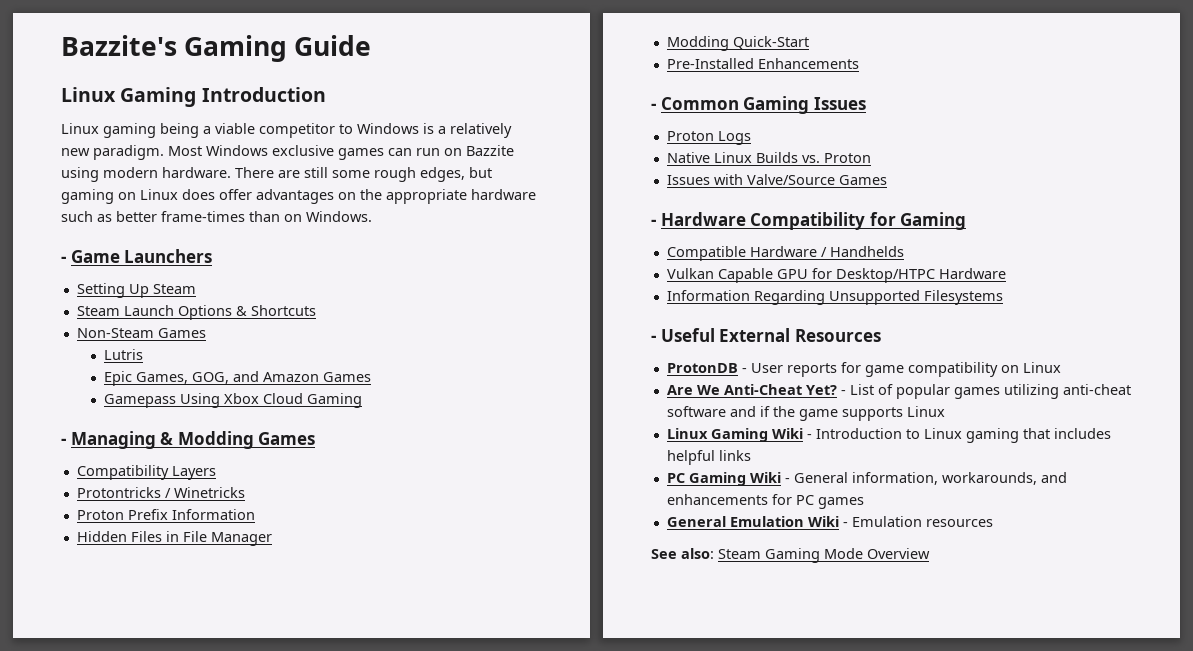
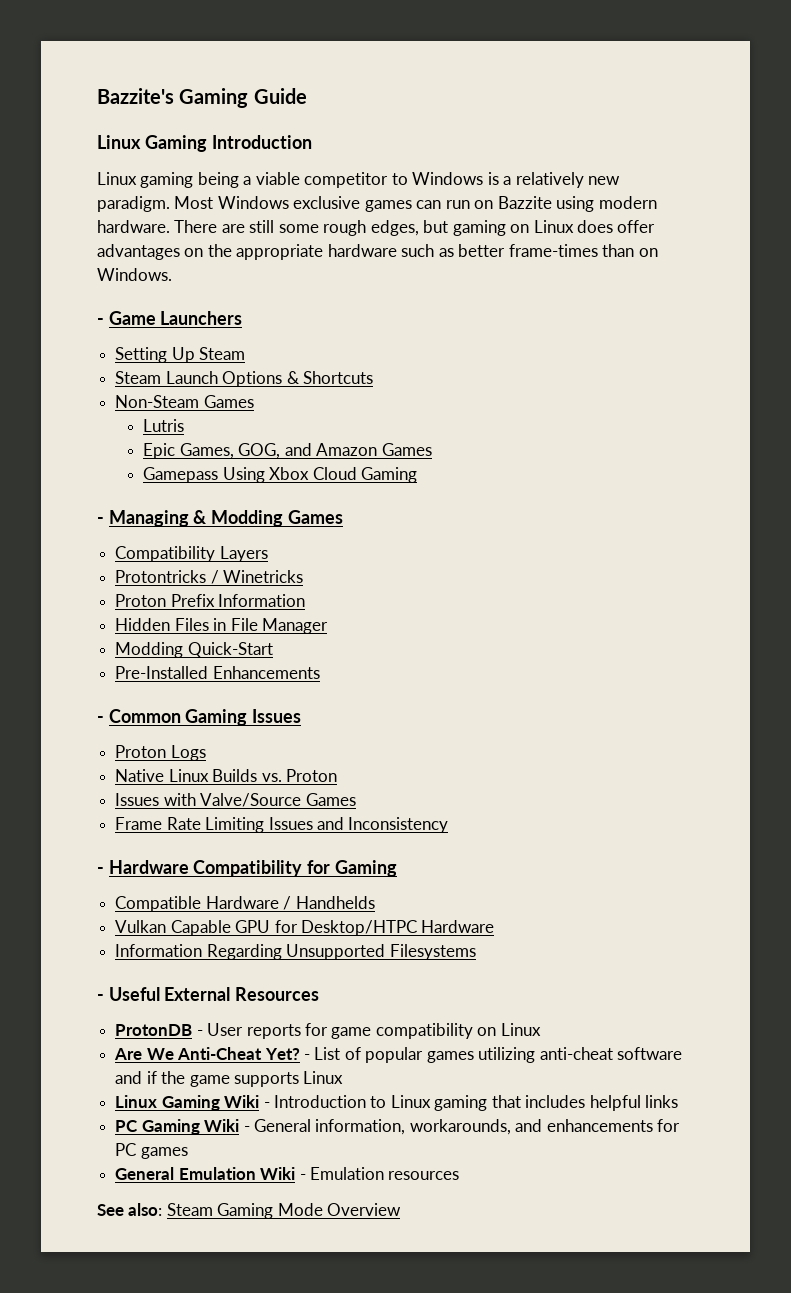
+ Frame Rate Limiting Issues and Inconsistency

